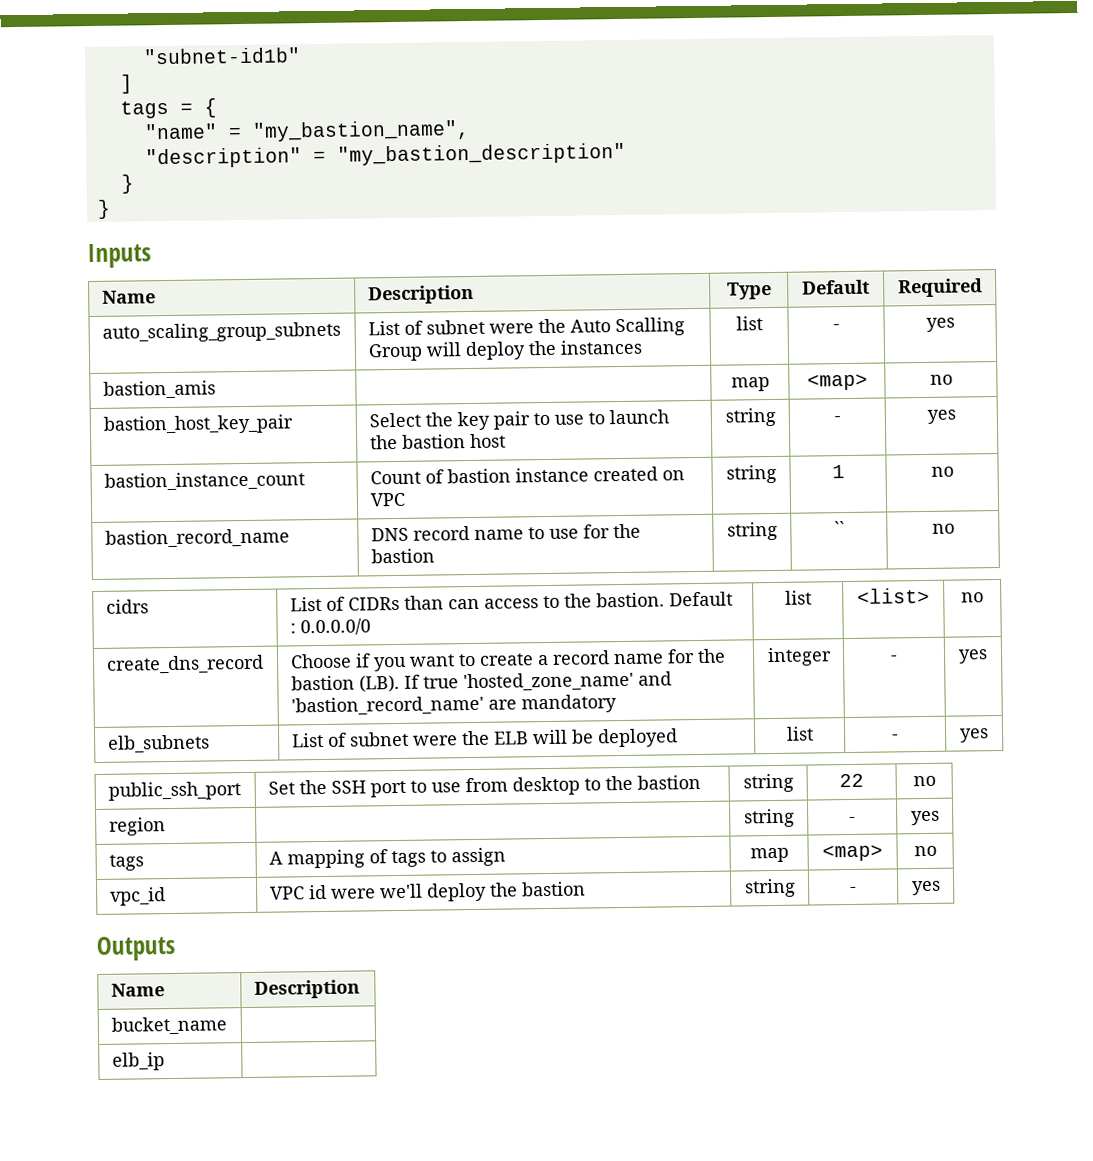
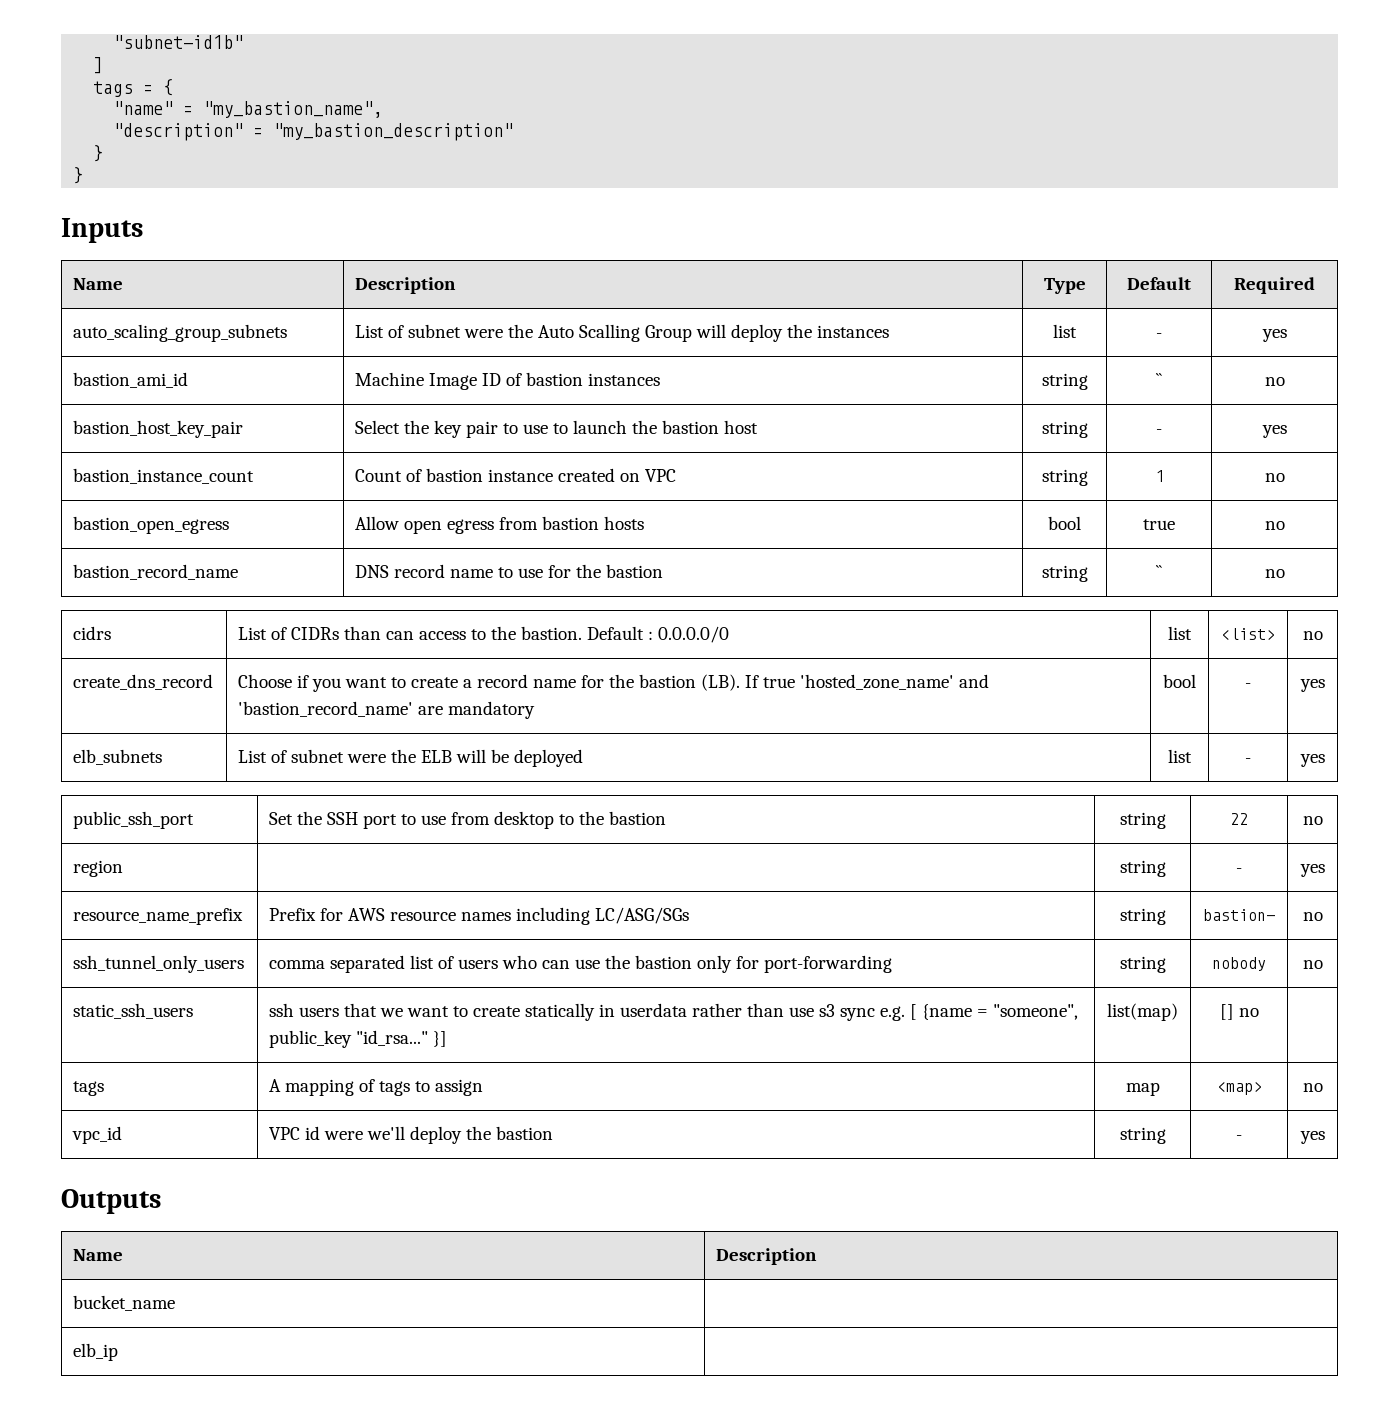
- bastion_amis | | map | <map> | no
+ bastion_ami_id | Machine Image ID of bastion instances | string | `` | no
+ bastion_open_egress | Allow open egress from bastion hosts | bool | true | no
- create_dns_record | Choose if you want to create a record name for the bastion (LB). If true 'hosted_zone_name' and 'bastion_record_name' are mandatory | integer | - | yes
+ create_dns_record | Choose if you want to create a record name for the bastion (LB). If true 'hosted_zone_name' and 'bastion_record_name' are mandatory | bool | - | yes
+ resource_name_prefix | Prefix for AWS resource names including LC/ASG/SGs | string | bastion- | no
+ ssh_tunnel_only_users | comma separated list of users who can use the bastion only for port-forwarding | string | nobody | no
+ static_ssh_users | ssh users that we want to create statically in userdata rather than use s3 sync e.g. [ {name = "someone", public_key "id_rsa..." }] | list(map) | [] no |

